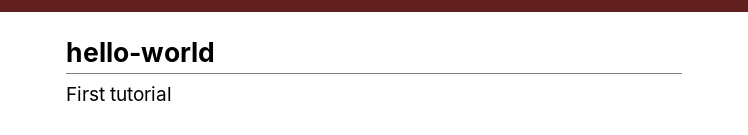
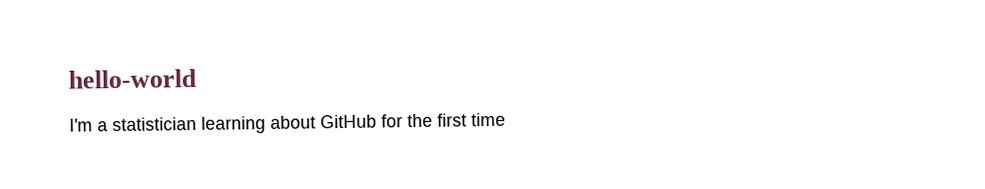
- First tutorial
+ I'm a statistician learning about GitHub for the first time

